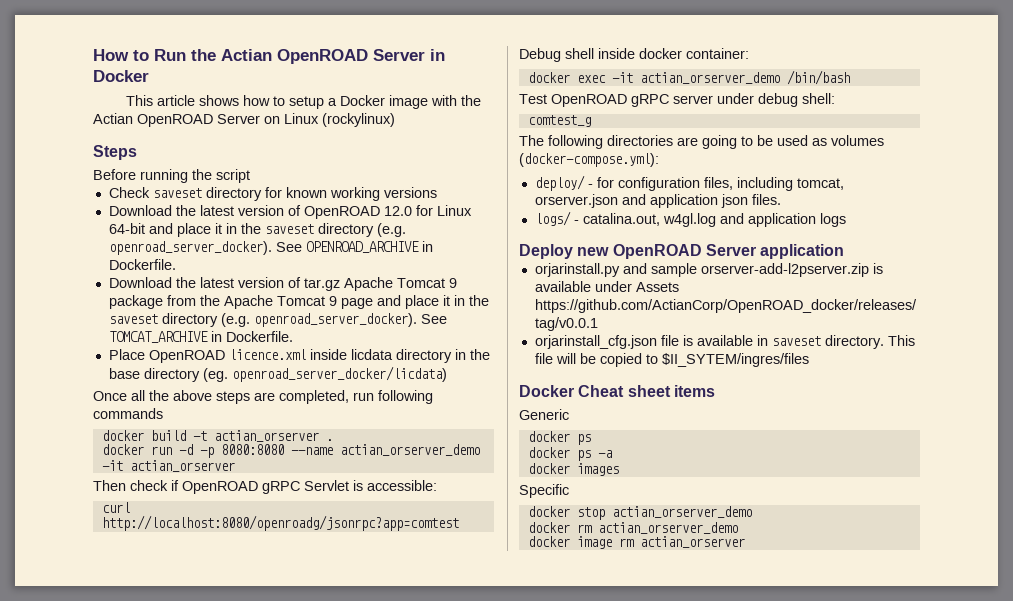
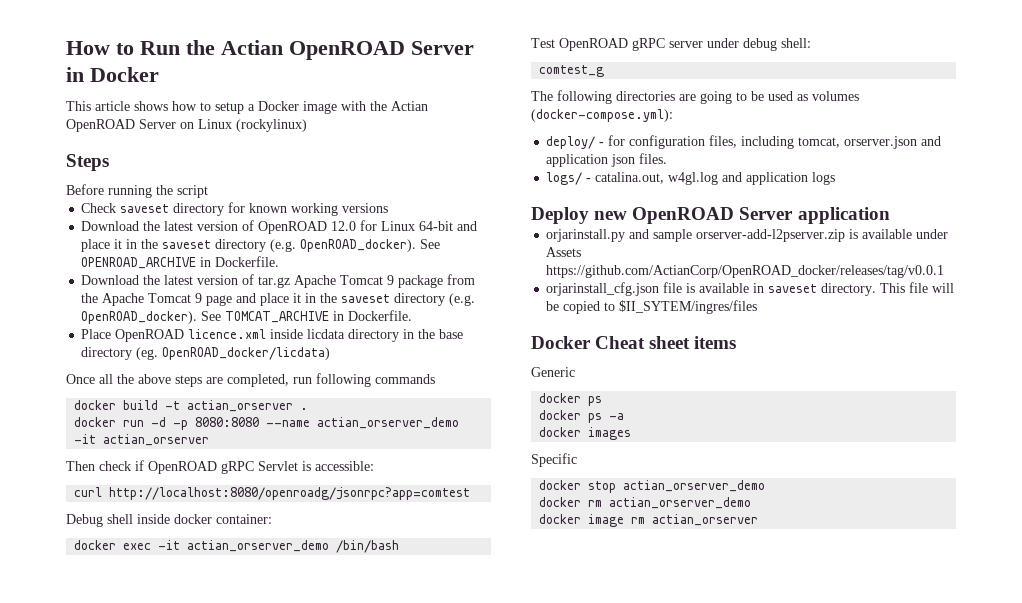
- Download the latest version of OpenROAD 12.0 for Linux 64-bit and place it in the saveset directory (e.g. openroad_server_docker).
+ Download the latest version of OpenROAD 12.0 for Linux 64-bit and place it in the saveset directory (e.g. OpenROAD_docker).
- Download the latest version of tar.gz Apache Tomcat 9 package from the Apache Tomcat 9 page and place it in the saveset directory (e.g. openroad_server_docker).
+ Download the latest version of tar.gz Apache Tomcat 9 package from the Apache Tomcat 9 page and place it in the saveset directory (e.g. OpenROAD_docker).
- Place OpenROAD licence.xml inside licdata directory in the base directory (eg. openroad_server_docker/licdata)
+ Place OpenROAD licence.xml inside licdata directory in the base directory (eg. OpenROAD_docker/licdata)

